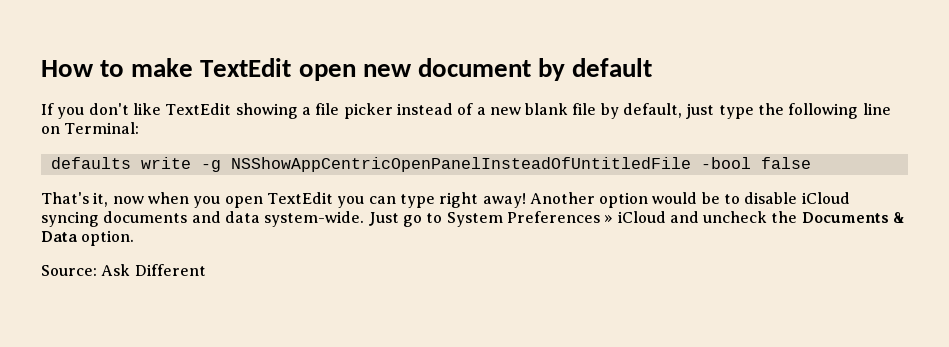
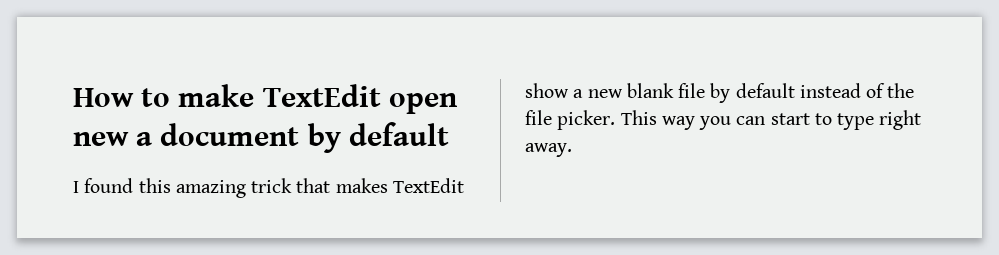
- How to make TextEdit open new document by default
+ How to make TextEdit open new a document by default
- If you don't like TextEdit showing a file picker instead of a new blank file by default, just type the following line on Terminal:
- defaults write -g NSShowAppCentricOpenPanelInsteadOfUntitledFile -bool false
- That's it, now when you open TextEdit you can type right away! Another option would be to disable iCloud syncing documents and data system-wide. Just go to System Preferences » iCloud and uncheck the Documents & Data option.
- Source: Ask Different
+ I found this amazing trick that makes TextEdit show a new blank file by default instead of the file picker. This way you can start to type right away.

